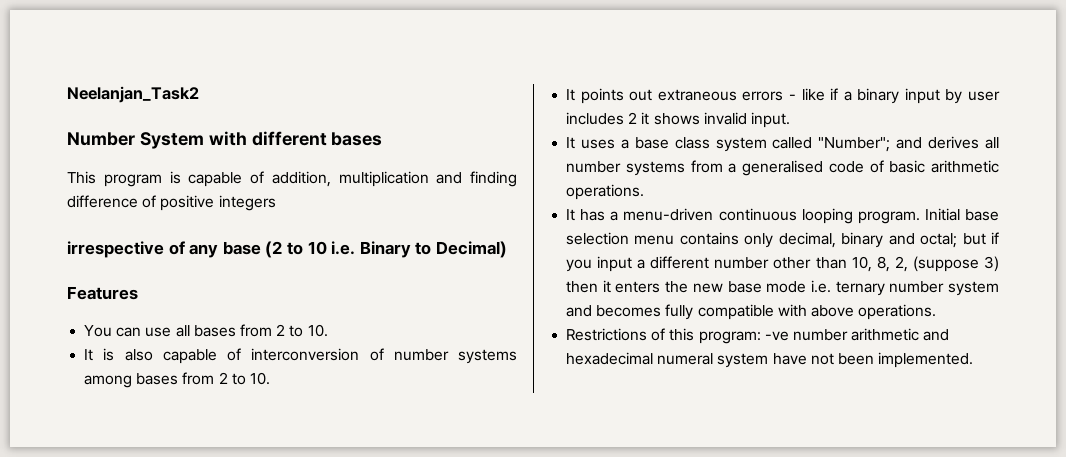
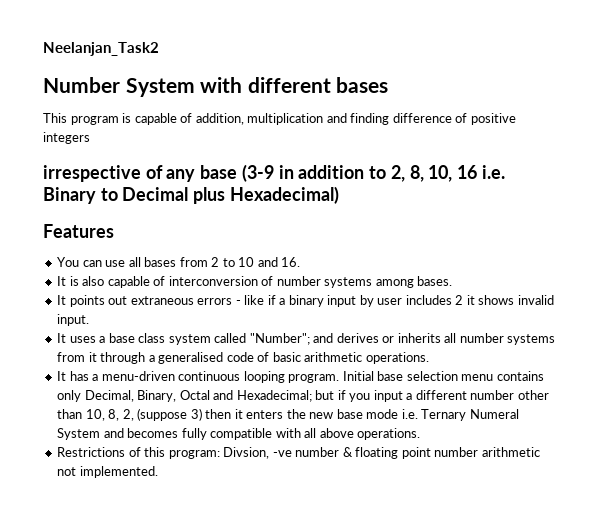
- irrespective of any base (2 to 10 i.e. Binary to Decimal)
+ irrespective of any base (3-9 in addition to 2, 8, 10, 16 i.e. Binary to Decimal plus Hexadecimal)
- You can use all bases from 2 to 10.
+ You can use all bases from 2 to 10 and 16.
- It is also capable of interconversion of number systems among bases from 2 to 10.
+ It is also capable of interconversion of number systems among bases.
- It uses a base class system called "Number"; and derives all number systems from a generalised code of basic arithmetic operations.
+ It uses a base class system called "Number"; and derives or inherits all number systems from it through a generalised code of basic arithmetic operations.
- Initial base selection menu contains only decimal, binary and octal; but if you input a different number other than 10, 8, 2, (suppose 3) then it enters the new base mode i.e. ternary number system and becomes fully compatible with above operations.
+ Initial base selection menu contains only Decimal, Binary, Octal and Hexadecimal; but if you input a different number other than 10, 8, 2, (suppose 3) then it enters the new base mode i.e. Ternary Numeral System and becomes fully compatible with all above operations.
- Restrictions of this program: -ve number arithmetic and hexadecimal numeral system have not been implemented.
+ Restrictions of this program: Divsion, -ve number & floating point number arithmetic not implemented.

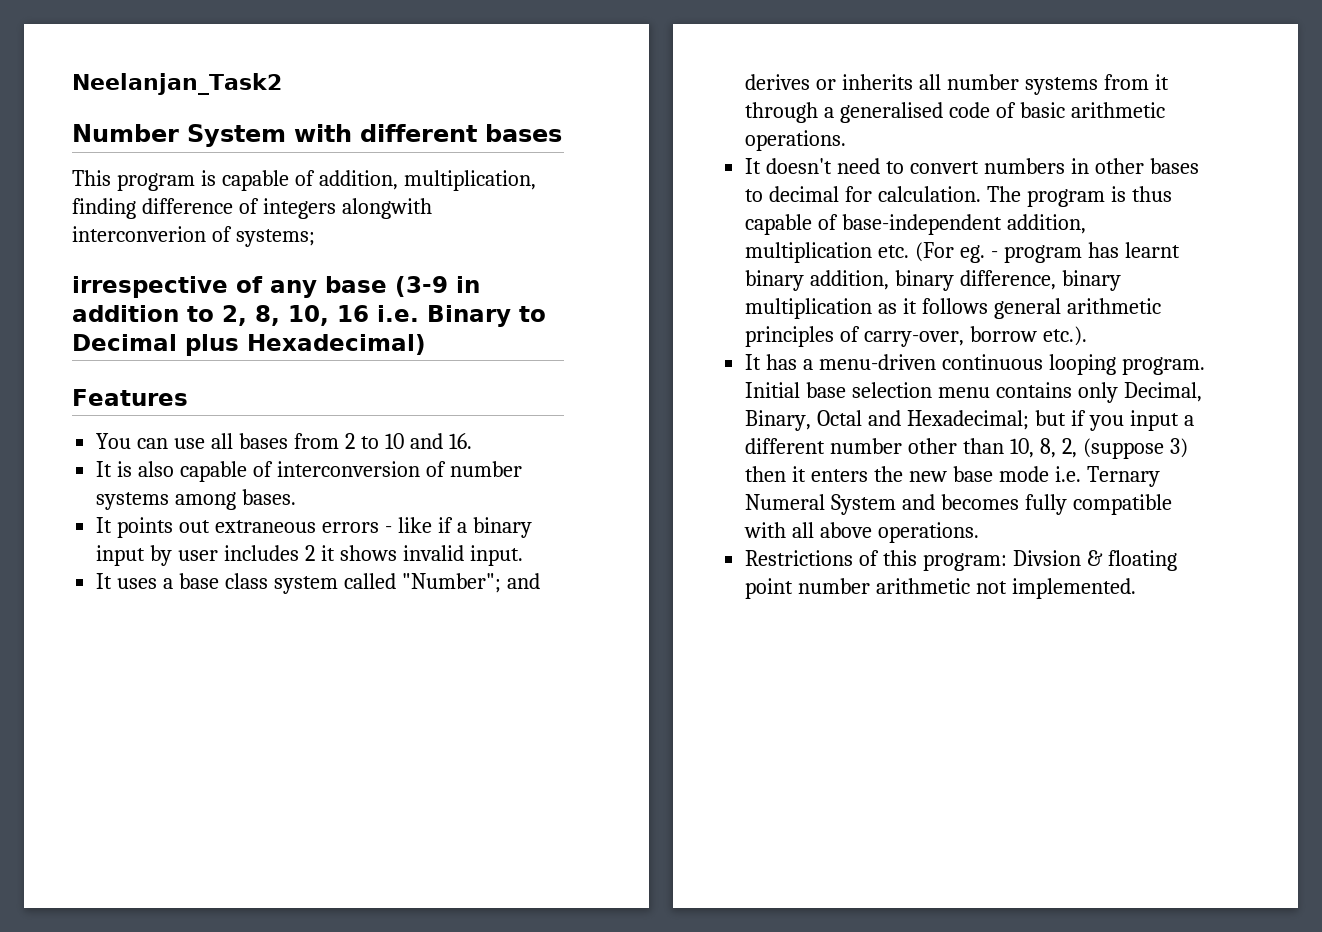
- This program is capable of addition, multiplication and finding difference of positive integers
+ This program is capable of addition, multiplication, finding difference of integers alongwith interconverion of systems;
+ It doesn't need to convert numbers in other bases to decimal for calculation. The program is thus capable of base-independent addition, multiplication etc. (For eg. - program has learnt binary addition, binary difference, binary multiplication as it follows general arithmetic principles of carry-over, borrow etc.).
- Restrictions of this program: Divsion, -ve number & floating point number arithmetic not implemented.
+ Restrictions of this program: Divsion & floating point number arithmetic not implemented.

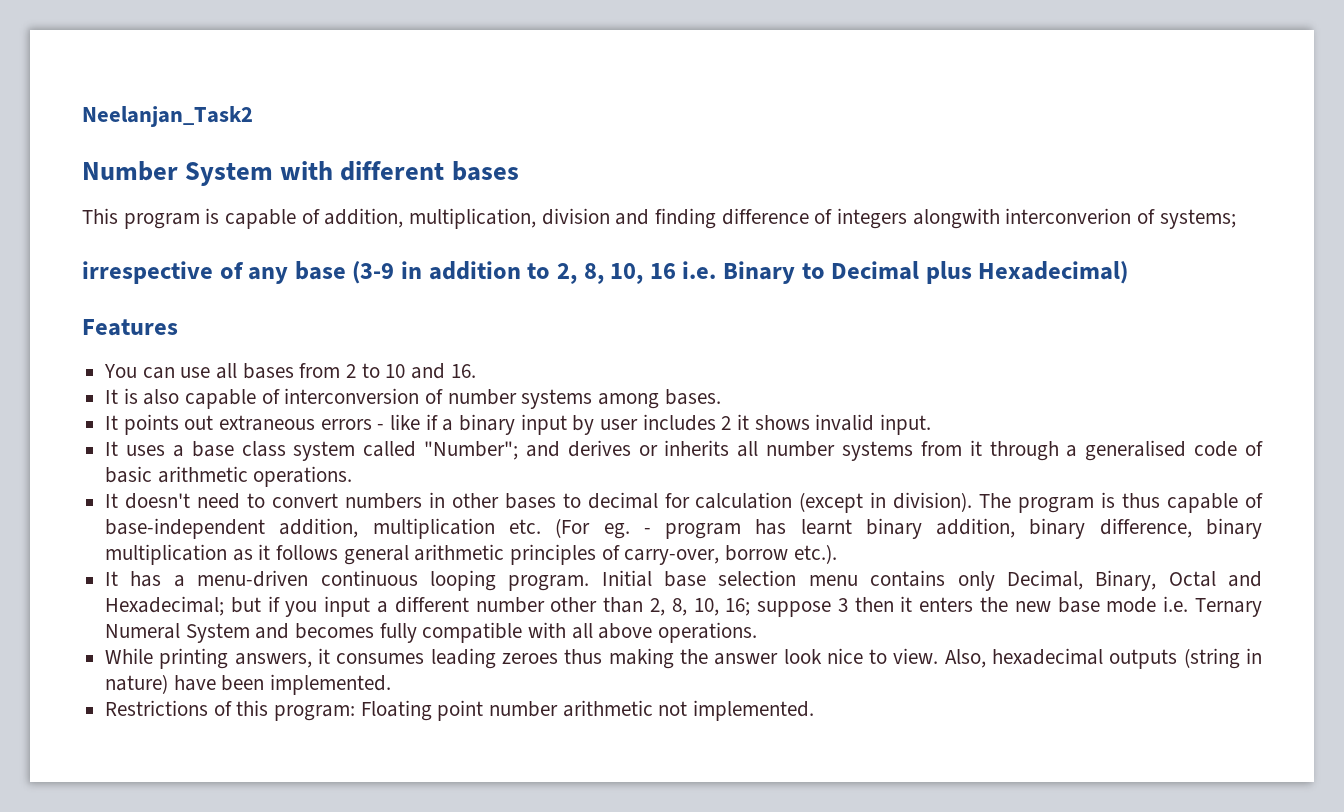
- This program is capable of addition, multiplication, finding difference of integers alongwith interconverion of systems;
+ This program is capable of addition, multiplication, division and finding difference of integers alongwith interconverion of systems;
- It doesn't need to convert numbers in other bases to decimal for calculation.
+ It doesn't need to convert numbers in other bases to decimal for calculation (except in division).
- Initial base selection menu contains only Decimal, Binary, Octal and Hexadecimal; but if you input a different number other than 10, 8, 2, (suppose 3) then it enters the new base mode i.e. Ternary Numeral System and becomes fully compatible with all above operations.
+ Initial base selection menu contains only Decimal, Binary, Octal and Hexadecimal; but if you input a different number other than 2, 8, 10, 16; suppose 3 then it enters the new base mode i.e. Ternary Numeral System and becomes fully compatible with all above operations.
+ While printing answers, it consumes leading zeroes thus making the answer look nice to view. Also, hexadecimal outputs (string in nature) have been implemented.
- Restrictions of this program: Divsion & floating point number arithmetic not implemented.
+ Restrictions of this program: Floating point number arithmetic not implemented.

